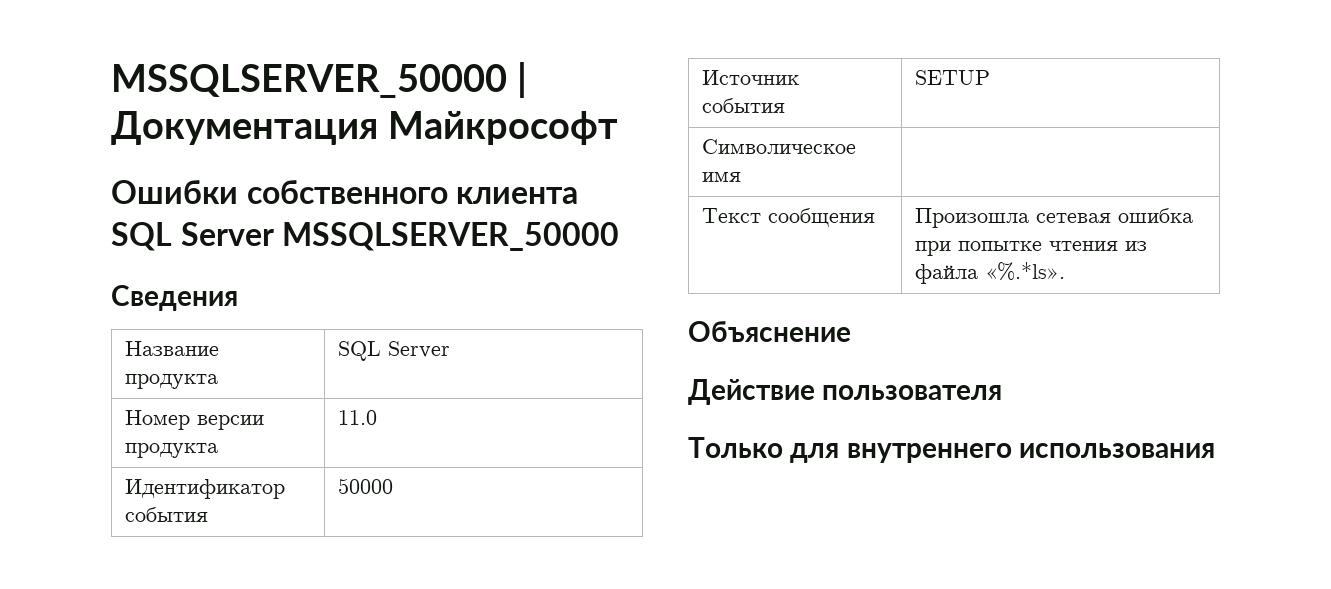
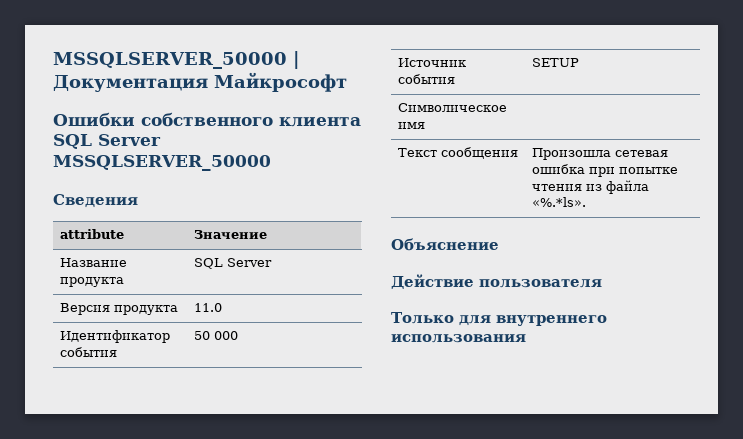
+ attribute | Значение
- Номер версии продукта | 11.0
+ Версия продукта | 11.0
- Идентификатор события | 50000
+ Идентификатор события | 50 000

